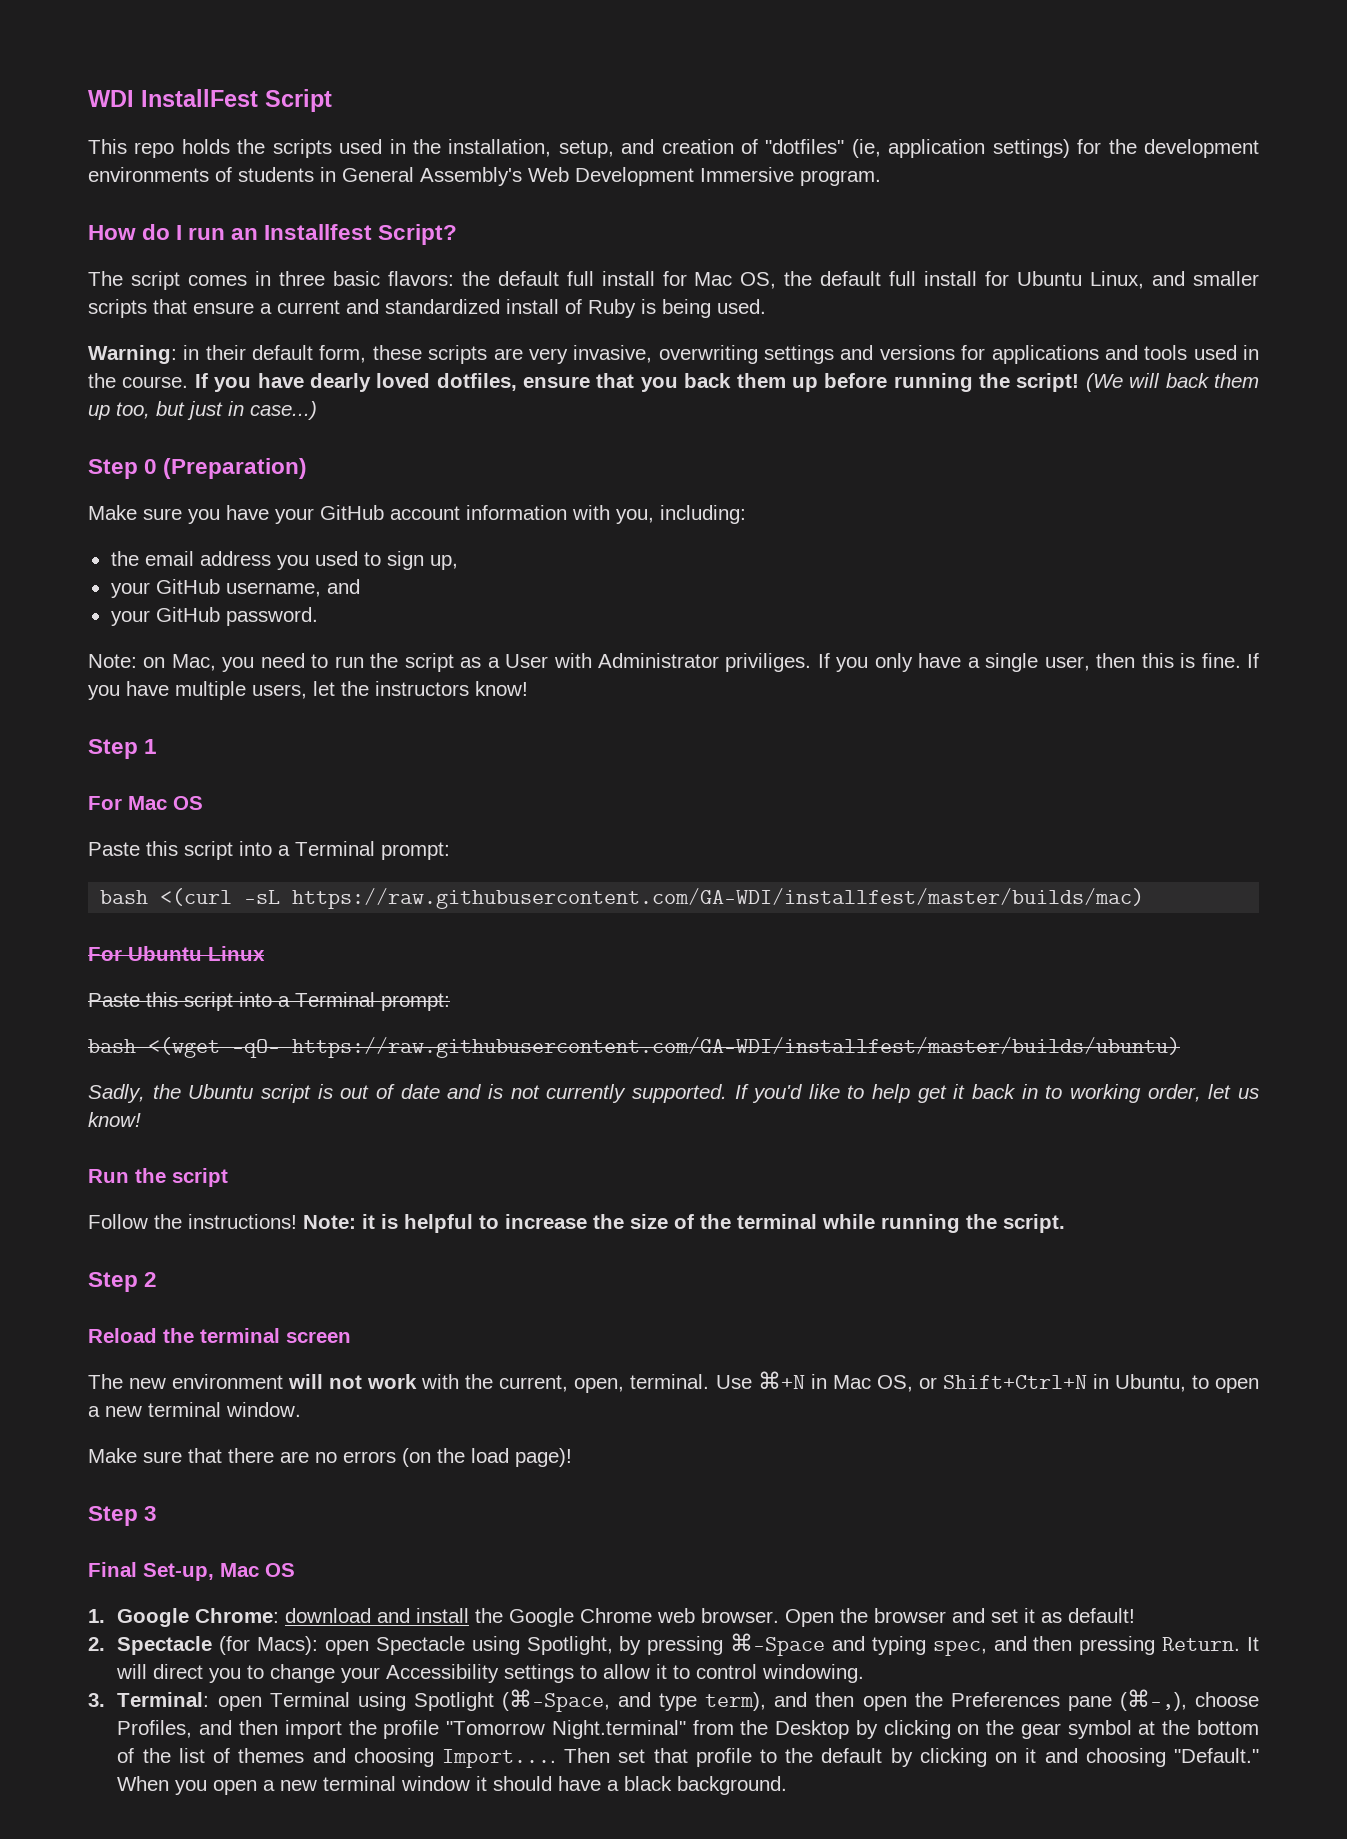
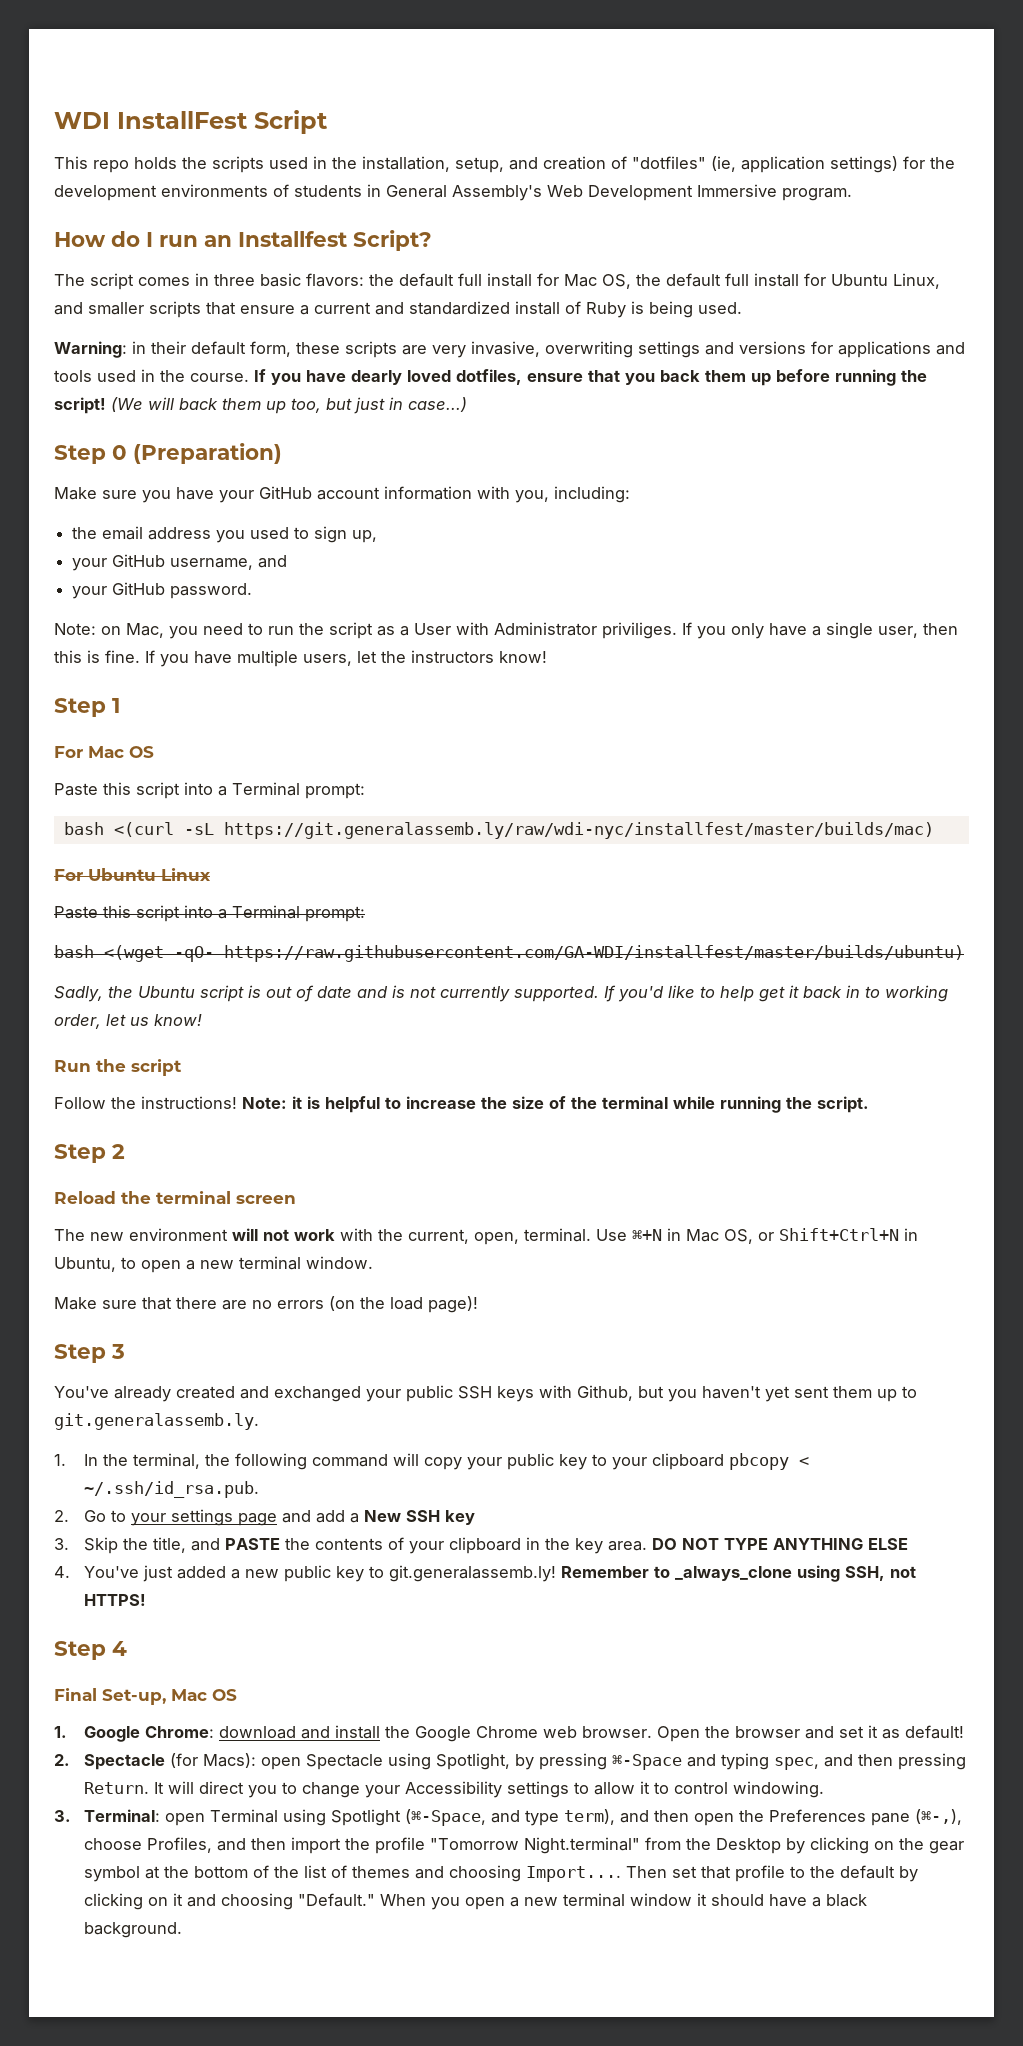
- bash <(curl -sL https://raw.githubusercontent.com/GA-WDI/installfest/master/builds/mac)
+ bash <(curl -sL https://git.generalassemb.ly/raw/wdi-nyc/installfest/master/builds/mac)
+ You've already created and exchanged your public SSH keys with Github, but you haven't yet sent them up to git.generalassemb.ly.
+ 1. In the terminal, the following command will copy your public key to your clipboard pbcopy < ~/.ssh/id_rsa.pub.
+ 2. Go to your settings page and add a New SSH key
+ 3. Skip the title, and PASTE the contents of your clipboard in the key area. DO NOT TYPE ANYTHING ELSE
+ 4. You've just added a new public key to git.generalassemb.ly! Remember to _always_clone using SSH, not HTTPS!
+ Step 4

